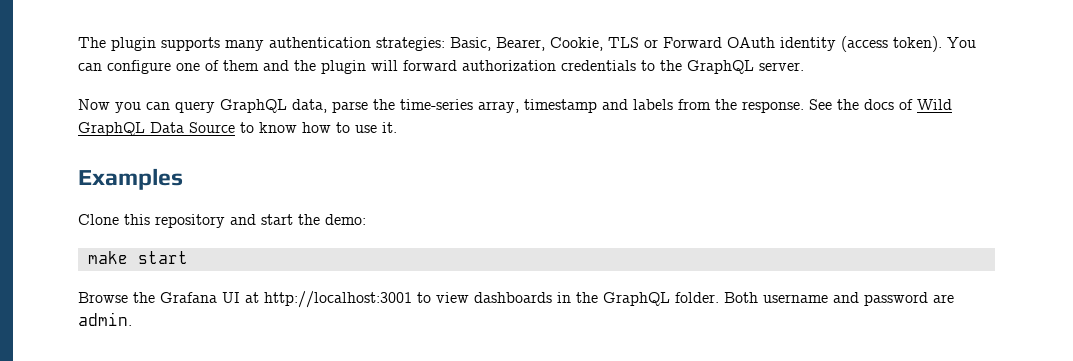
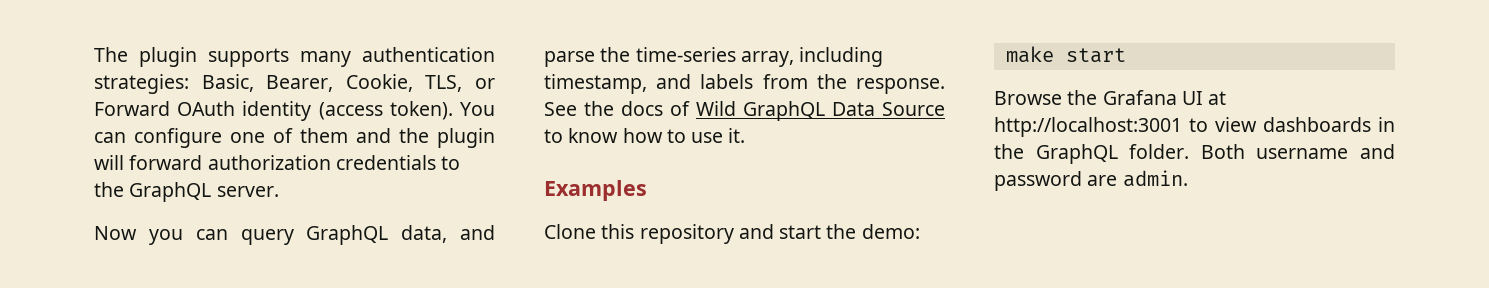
- The plugin supports many authentication strategies: Basic, Bearer, Cookie, TLS or Forward OAuth identity (access token).
+ The plugin supports many authentication strategies: Basic, Bearer, Cookie, TLS, or Forward OAuth identity (access token).
- Now you can query GraphQL data, parse the time-series array, timestamp and labels from the response.
+ Now you can query GraphQL data, and parse the time-series array, including timestamp, and labels from the response.

